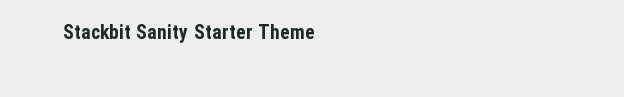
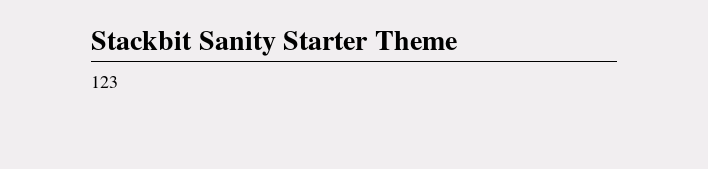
+ 123

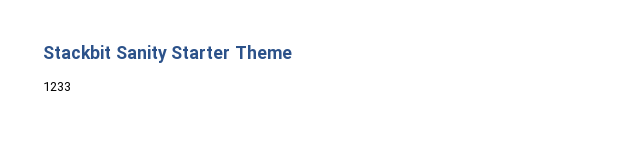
- 123
+ 1233

